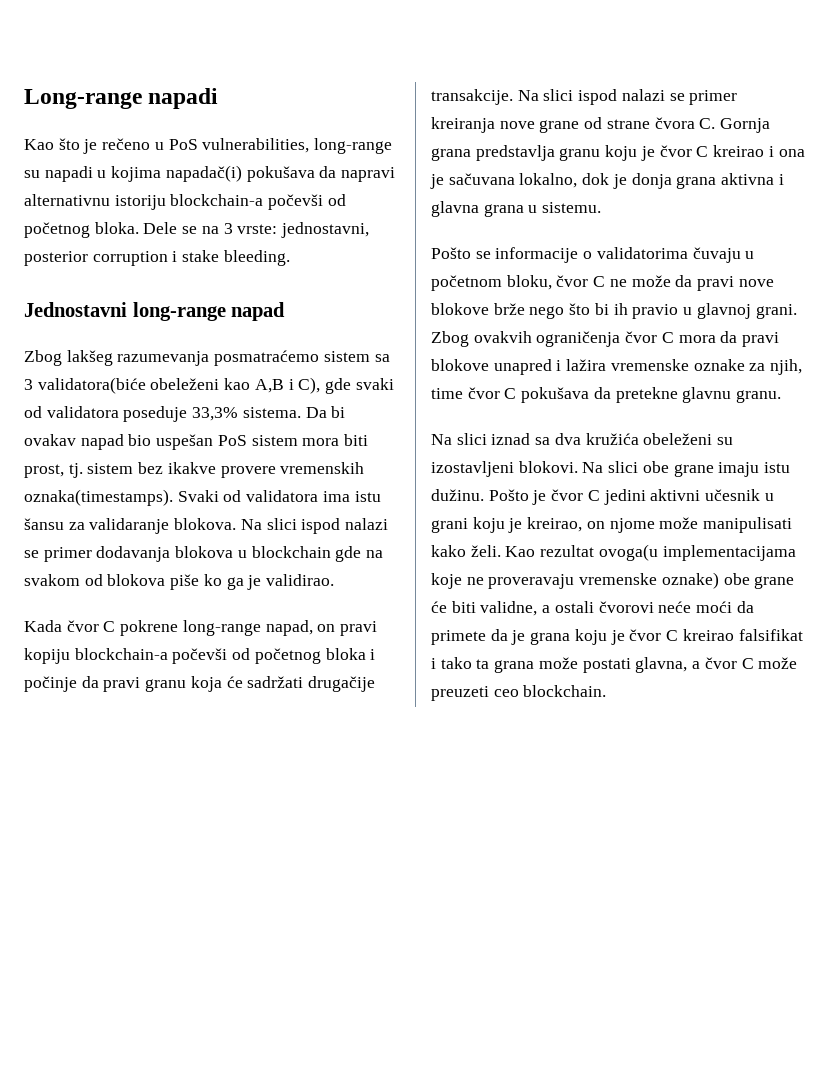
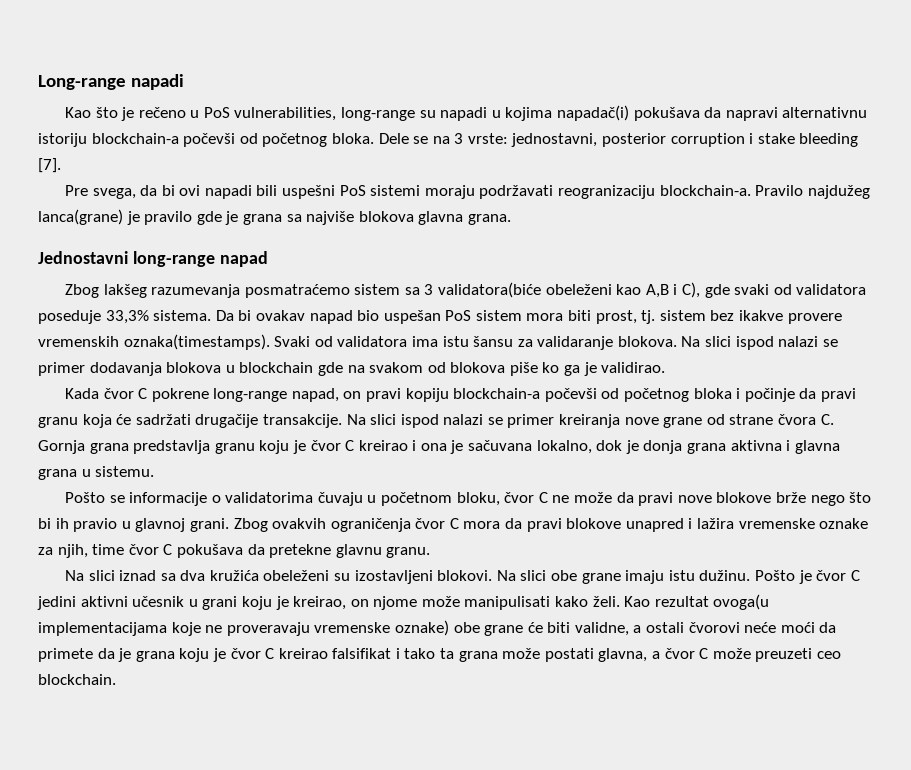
- Dele se na 3 vrste: jednostavni, posterior corruption i stake bleeding.
+ Dele se na 3 vrste: jednostavni, posterior corruption i stake bleeding [7].
+ Pre svega, da bi ovi napadi bili uspešni PoS sistemi moraju podržavati reogranizaciju blockchain-a. Pravilo najdužeg lanca(grane) je pravilo gde je grana sa najviše blokova glavna grana.

